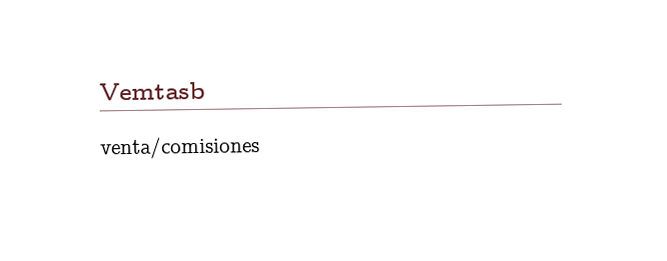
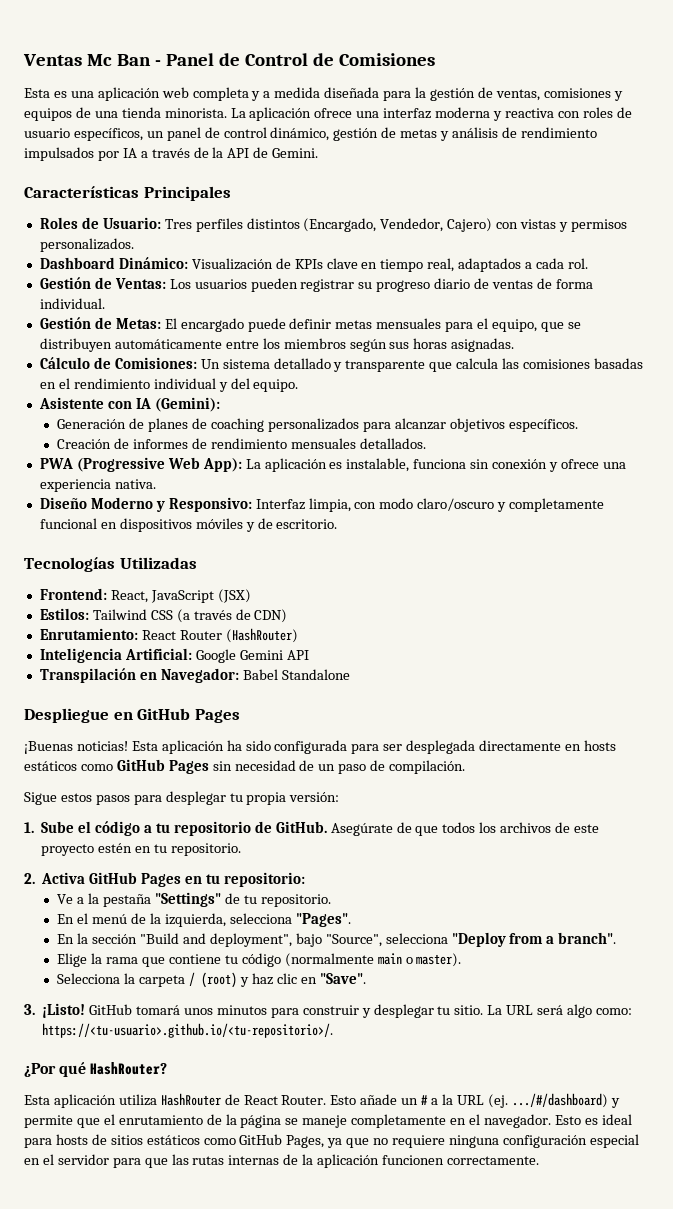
- Vemtasb
- venta/comisiones
+ Ventas Mc Ban - Panel de Control de Comisiones
+ Esta es una aplicación web completa y a medida diseñada para la gestión de ventas, comisiones y equipos de una tienda minorista. La aplicación ofrece una interfaz moderna y reactiva con roles de usuario específicos, un panel de control dinámico, gestión de metas y análisis de rendimiento impulsados por IA a través de la API de Gemini.
+ Características Principales
+ Roles de Usuario: Tres perfiles distintos (Encargado, Vendedor, Cajero) con vistas y permisos personalizados.
+ Dashboard Dinámico: Visualización de KPIs clave en tiempo real, adaptados a cada rol.
+ Gestión de Ventas: Los usuarios pueden registrar su progreso diario de ventas de forma individual.
+ Gestión de Metas: El encargado puede definir metas mensuales para el equipo, que se distribuyen automáticamente entre los miembros según sus horas asignadas.
+ Cálculo de Comisiones: Un sistema detallado y transparente que calcula las comisiones basadas en el rendimiento individual y del equipo.
+ Asistente con IA (Gemini):
+ Generación de planes de coaching personalizados para alcanzar objetivos específicos.
+ Creación de informes de rendimiento mensuales detallados.
+ PWA (Progressive Web App): La aplicación es instalable, funciona sin conexión y ofrece una experiencia nativa.
+ Diseño Moderno y Responsivo: Interfaz limpia, con modo claro/oscuro y completamente funcional en dispositivos móviles y de escritorio.
+ Tecnologías Utilizadas
+ Frontend: React, JavaScript (JSX)
+ Estilos: Tailwind CSS (a través de CDN)
+ Enrutamiento: React Router (HashRouter)
+ Inteligencia Artificial: Google Gemini API
+ Transpilación en Navegador: Babel Standalone
+ Despliegue en GitHub Pages
+ ¡Buenas noticias! Esta aplicación ha sido configurada para ser desplegada directamente en hosts estáticos como GitHub Pages sin necesidad de un paso de compilación.
+ Sigue estos pasos para desplegar tu propia versión:
+ 1. Sube el código a tu repositorio de GitHub. Asegúrate de que todos los archivos de este proyecto estén en tu repositorio.
+ 2. Activa GitHub Pages en tu repositorio:
+ Ve a la pestaña "Settings" de tu repositorio.
+ En el menú de la izquierda, selecciona "Pages".
+ En la sección "Build and deployment", bajo "Source", selecciona "Deploy from a branch".
+ Elige la rama que contiene tu código (normalmente main o master).
+ Selecciona la carpeta / (root) y haz clic en "Save".
+ 3. ¡Listo! GitHub tomará unos minutos para construir y desplegar tu sitio. La URL será algo como: https://<tu-usuario>.github.io/<tu-repositorio>/.
+ ¿Por qué HashRouter?
+ Esta aplicación utiliza HashRouter de React Router. Esto añade un # a la URL (ej. .../#/dashboard) y permite que el enrutamiento de la página se maneje completamente en el navegador. Esto es ideal para hosts de sitios estáticos como GitHub Pages, ya que no requiere ninguna configuración especial en el servidor para que las rutas internas de la aplicación funcionen correctamente.

